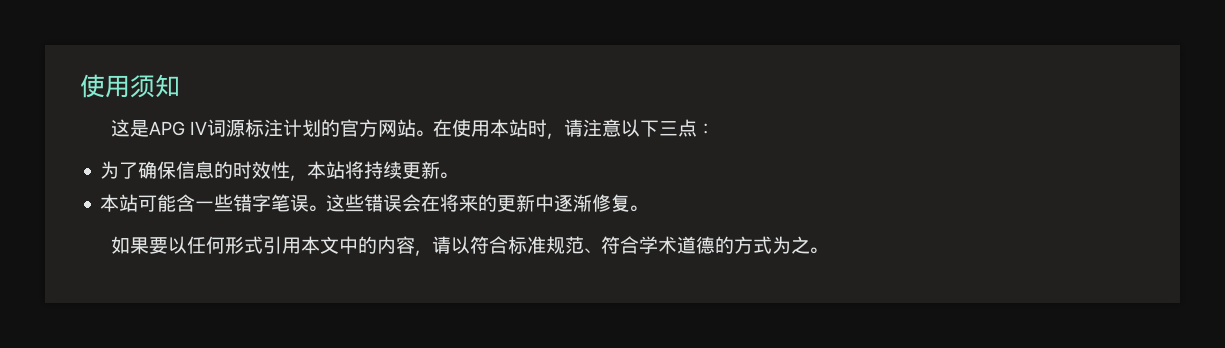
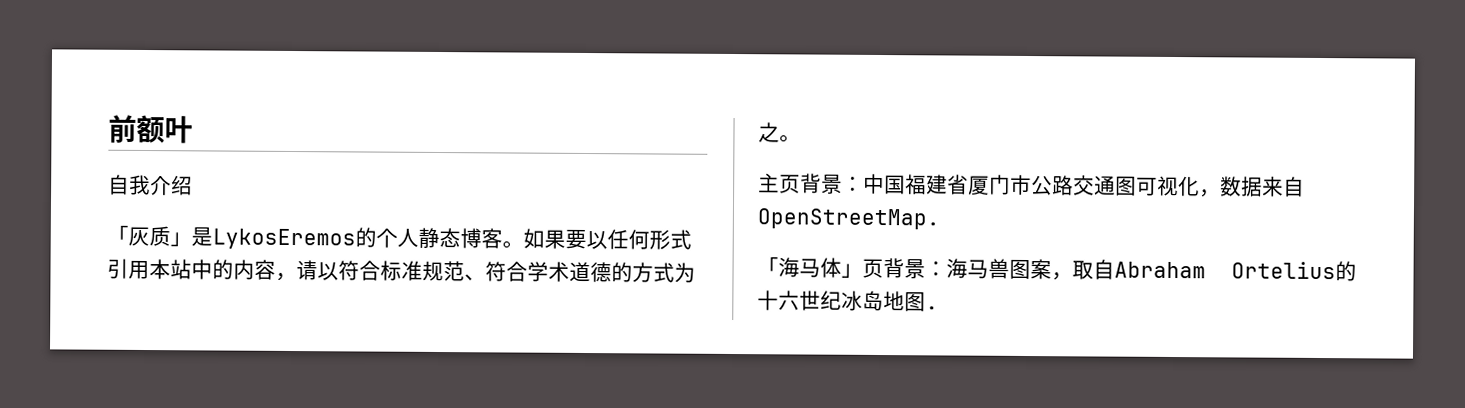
- 使用须知
- 这是APG IV词源标注计划的官方网站。在使用本站时，请注意以下三点：
- 为了确保信息的时效性，本站将持续更新。
- 本站可能含一些错字笔误。这些错误会在将来的更新中逐渐修复。
- 如果要以任何形式引用本文中的内容，请以符合标准规范、符合学术道德的方式为之。
+ 前额叶
+ 自我介绍
+ 「灰质」是LykosEremos的个人静态博客。如果要以任何形式引用本站中的内容，请以符合标准规范、符合学术道德的方式为之。
+ 主页背景：中国福建省厦门市公路交通图可视化，数据来自OpenStreetMap.
+ 「海马体」页背景：海马兽图案，取自Abraham Ortelius的十六世纪冰岛地图.

